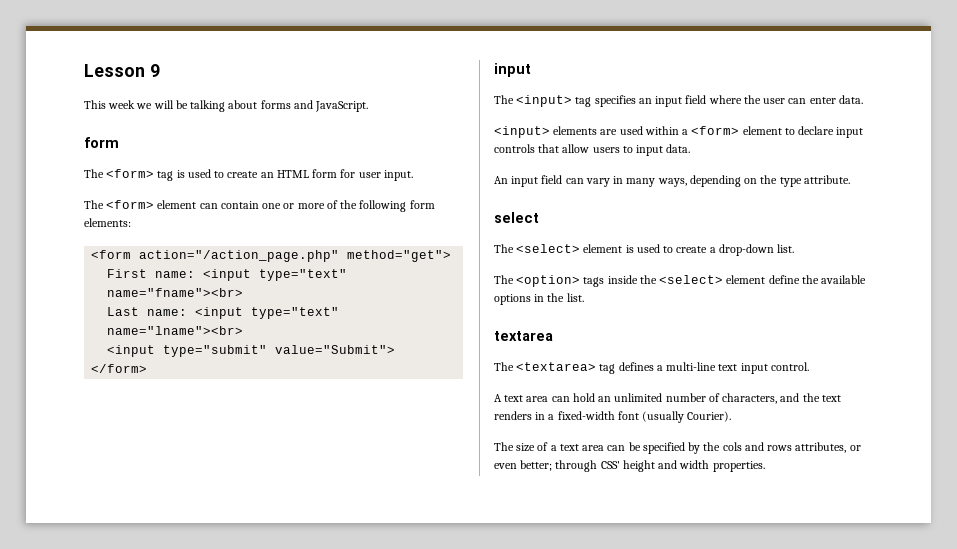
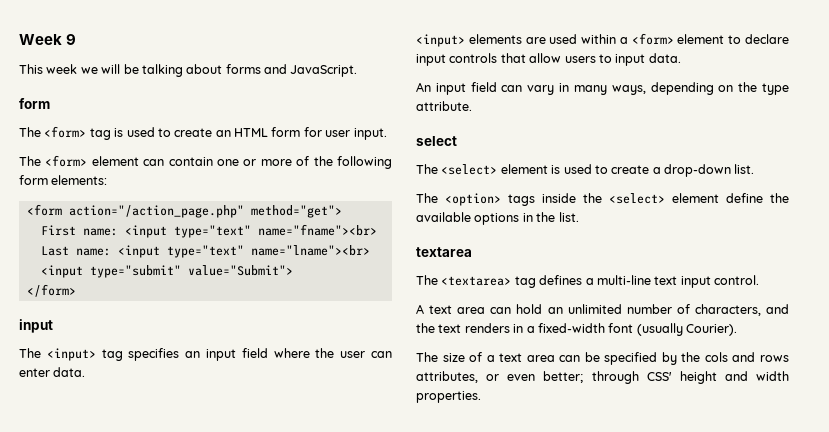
- Lesson 9
+ Week 9

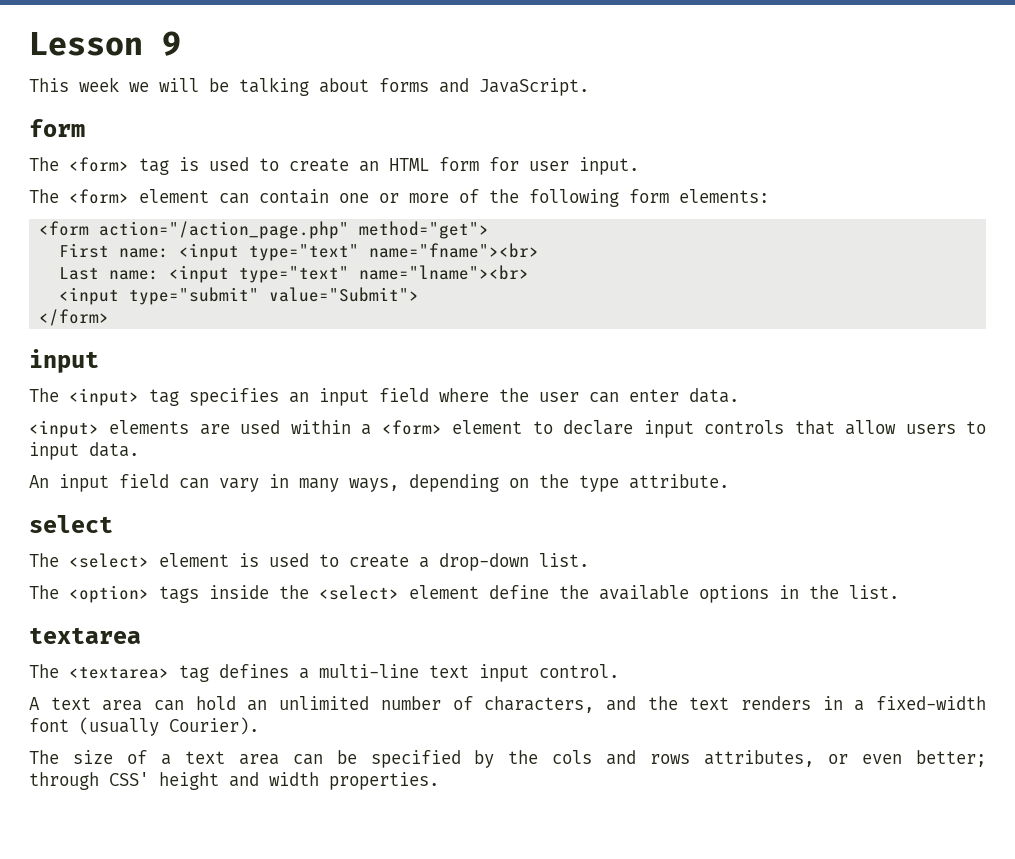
- Week 9
+ Lesson 9

